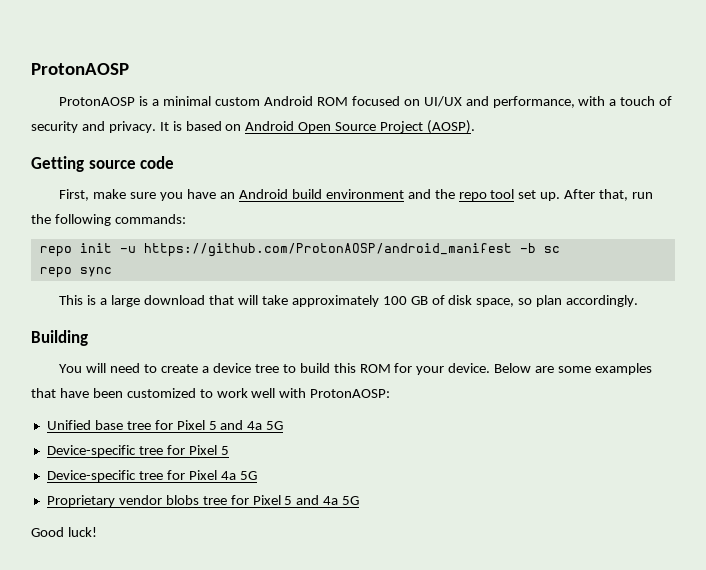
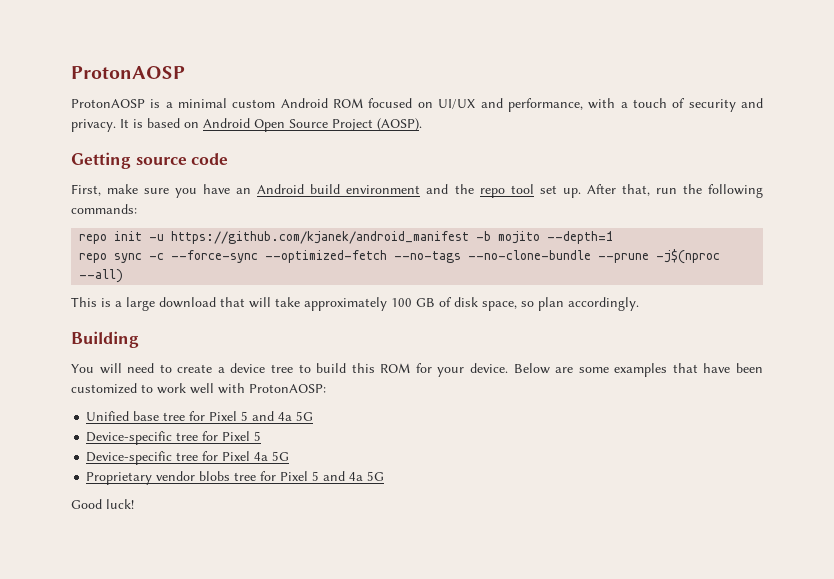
- repo init -u https://github.com/ProtonAOSP/android_manifest -b sc
- repo sync
+ repo init -u https://github.com/kjanek/android_manifest -b mojito --depth=1
+ repo sync -c --force-sync --optimized-fetch --no-tags --no-clone-bundle --prune -j$(nproc --all)

